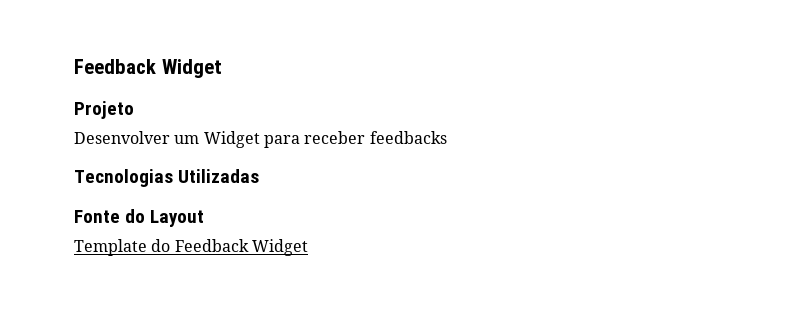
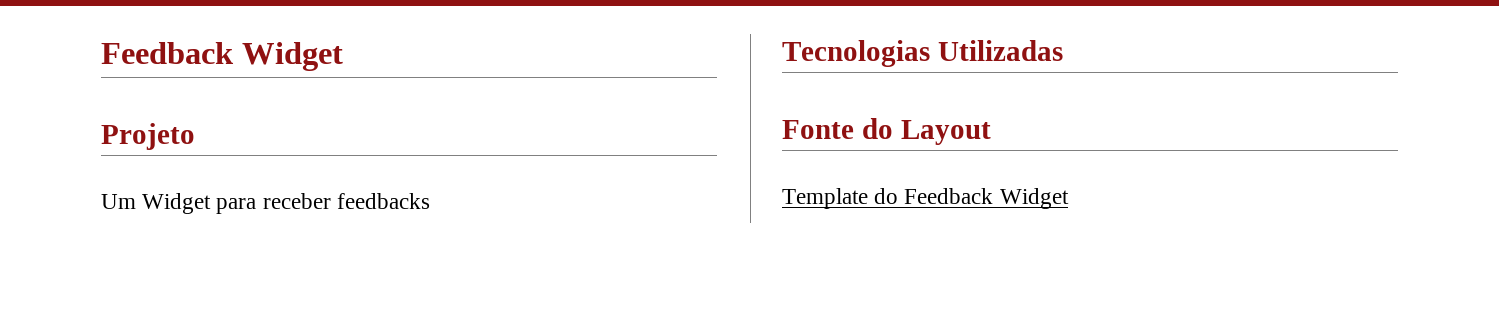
- Desenvolver um Widget para receber feedbacks
+ Um Widget para receber feedbacks

